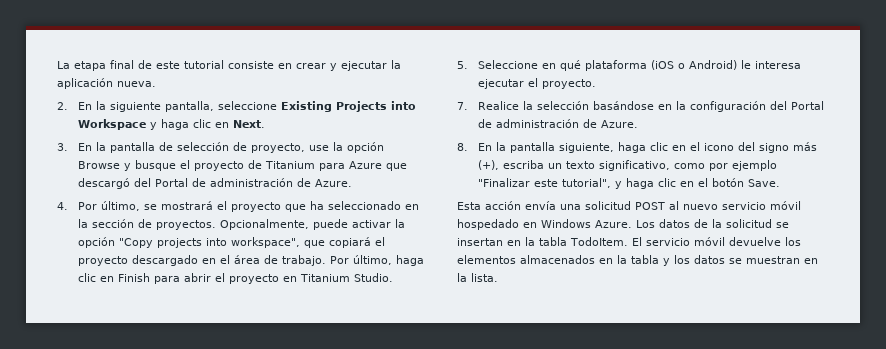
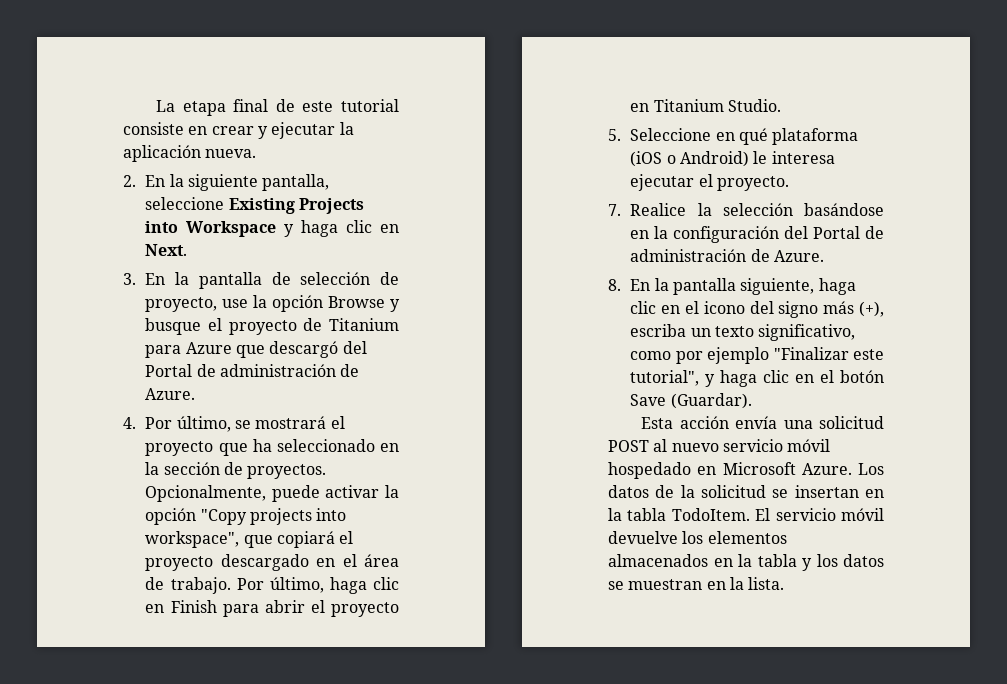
- 8. En la pantalla siguiente, haga clic en el icono del signo más (+), escriba un texto significativo, como por ejemplo "Finalizar este tutorial", y haga clic en el botón Save.
+ 8. En la pantalla siguiente, haga clic en el icono del signo más (+), escriba un texto significativo, como por ejemplo "Finalizar este tutorial", y haga clic en el botón Save (Guardar).
- Esta acción envía una solicitud POST al nuevo servicio móvil hospedado en Windows Azure.
+ Esta acción envía una solicitud POST al nuevo servicio móvil hospedado en Microsoft Azure.

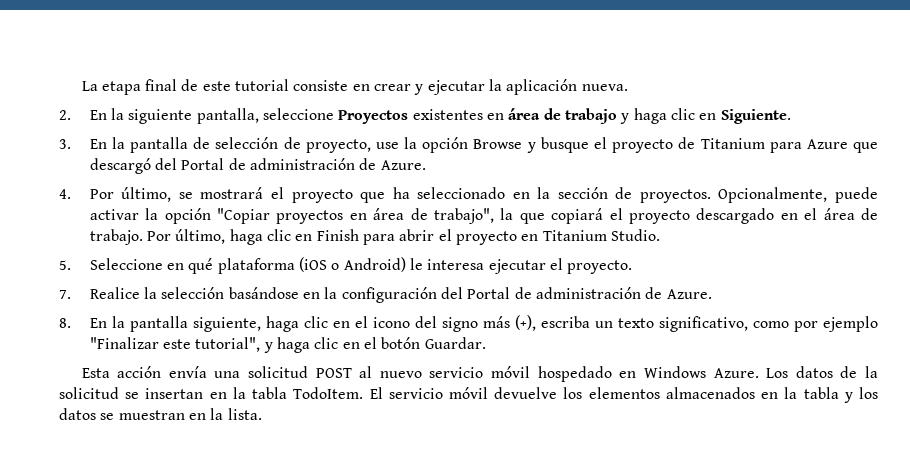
- 2. En la siguiente pantalla, seleccione Existing Projects into Workspace y haga clic en Next.
+ 2. En la siguiente pantalla, seleccione Proyectos existentes en área de trabajo y haga clic en Siguiente.
- Opcionalmente, puede activar la opción "Copy projects into workspace", que copiará el proyecto descargado en el área de trabajo.
+ Opcionalmente, puede activar la opción "Copiar proyectos en área de trabajo", la que copiará el proyecto descargado en el área de trabajo.
- 8. En la pantalla siguiente, haga clic en el icono del signo más (+), escriba un texto significativo, como por ejemplo "Finalizar este tutorial", y haga clic en el botón Save (Guardar).
+ 8. En la pantalla siguiente, haga clic en el icono del signo más (+), escriba un texto significativo, como por ejemplo "Finalizar este tutorial", y haga clic en el botón Guardar.
- Esta acción envía una solicitud POST al nuevo servicio móvil hospedado en Microsoft Azure.
+ Esta acción envía una solicitud POST al nuevo servicio móvil hospedado en Windows Azure.

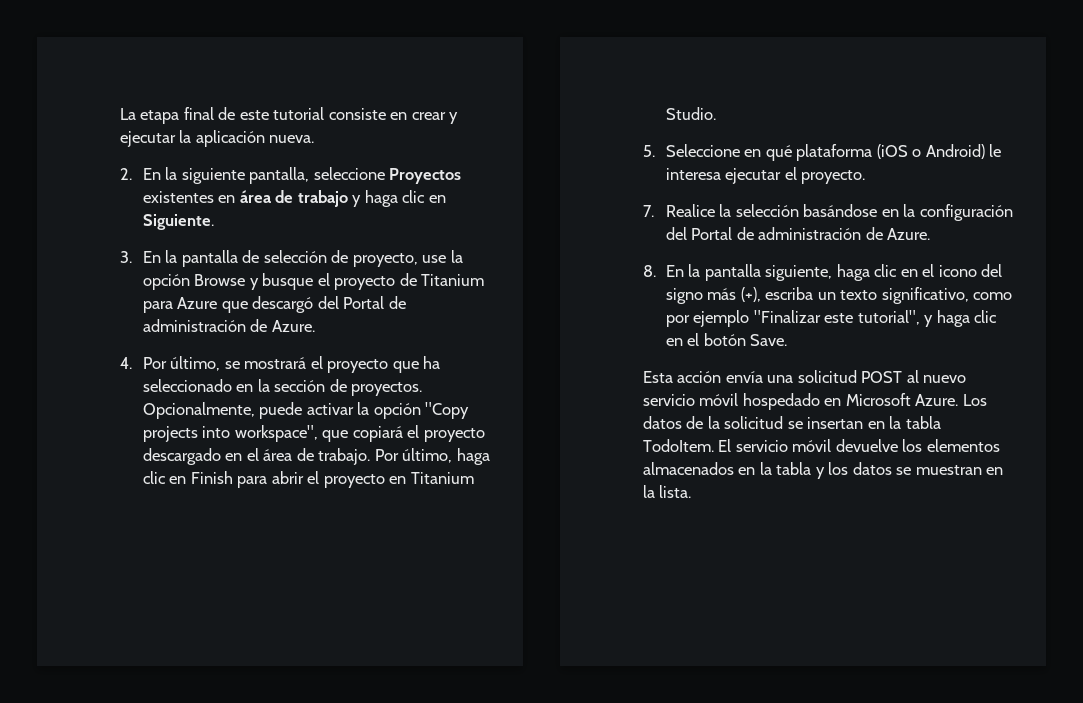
- Opcionalmente, puede activar la opción "Copiar proyectos en área de trabajo", la que copiará el proyecto descargado en el área de trabajo.
+ Opcionalmente, puede activar la opción "Copy projects into workspace", que copiará el proyecto descargado en el área de trabajo.
- 8. En la pantalla siguiente, haga clic en el icono del signo más (+), escriba un texto significativo, como por ejemplo "Finalizar este tutorial", y haga clic en el botón Guardar.
+ 8. En la pantalla siguiente, haga clic en el icono del signo más (+), escriba un texto significativo, como por ejemplo "Finalizar este tutorial", y haga clic en el botón Save.
- Esta acción envía una solicitud POST al nuevo servicio móvil hospedado en Windows Azure.
+ Esta acción envía una solicitud POST al nuevo servicio móvil hospedado en Microsoft Azure.

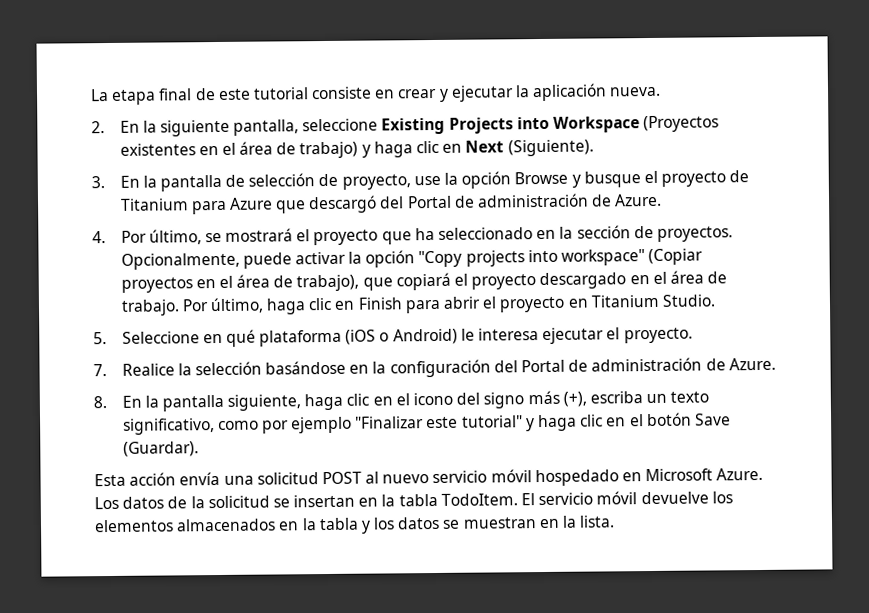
- 2. En la siguiente pantalla, seleccione Proyectos existentes en área de trabajo y haga clic en Siguiente.
+ 2. En la siguiente pantalla, seleccione Existing Projects into Workspace (Proyectos existentes en el área de trabajo) y haga clic en Next (Siguiente).
- Opcionalmente, puede activar la opción "Copy projects into workspace", que copiará el proyecto descargado en el área de trabajo.
+ Opcionalmente, puede activar la opción "Copy projects into workspace" (Copiar proyectos en el área de trabajo), que copiará el proyecto descargado en el área de trabajo.
- 8. En la pantalla siguiente, haga clic en el icono del signo más (+), escriba un texto significativo, como por ejemplo "Finalizar este tutorial", y haga clic en el botón Save.
+ 8. En la pantalla siguiente, haga clic en el icono del signo más (+), escriba un texto significativo, como por ejemplo "Finalizar este tutorial" y haga clic en el botón Save (Guardar).

